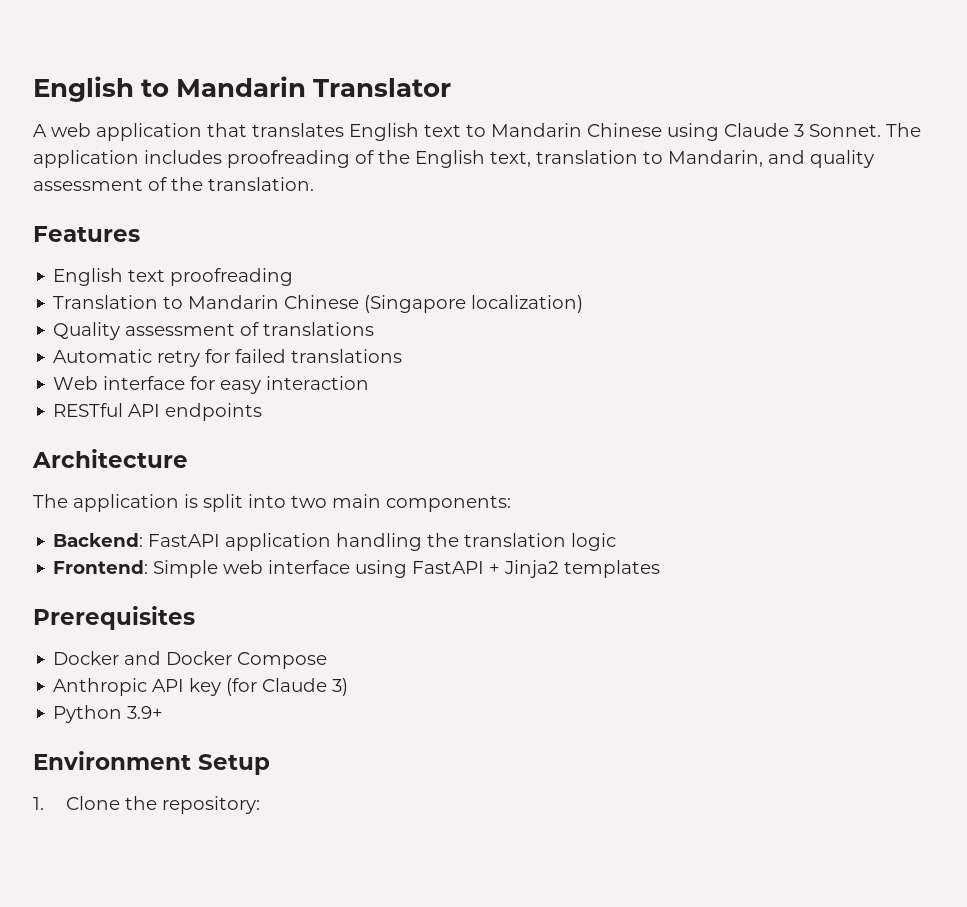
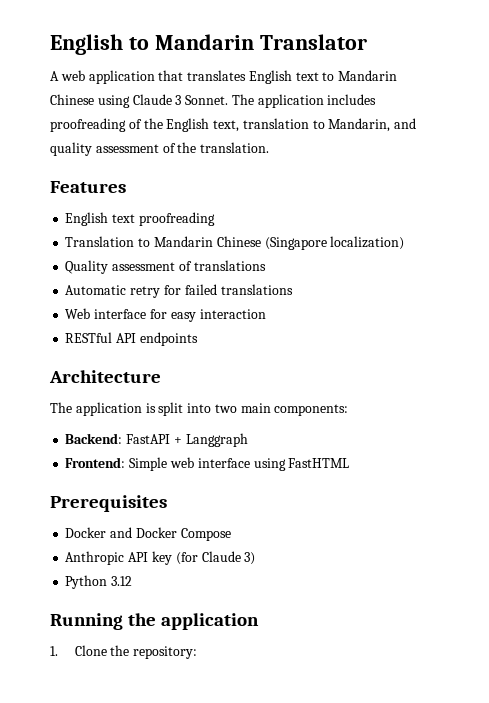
- Backend: FastAPI application handling the translation logic
+ Backend: FastAPI + Langgraph
- Frontend: Simple web interface using FastAPI + Jinja2 templates
+ Frontend: Simple web interface using FastHTML
- Python 3.9+
- Environment Setup
+ Python 3.12
+ Running the application

